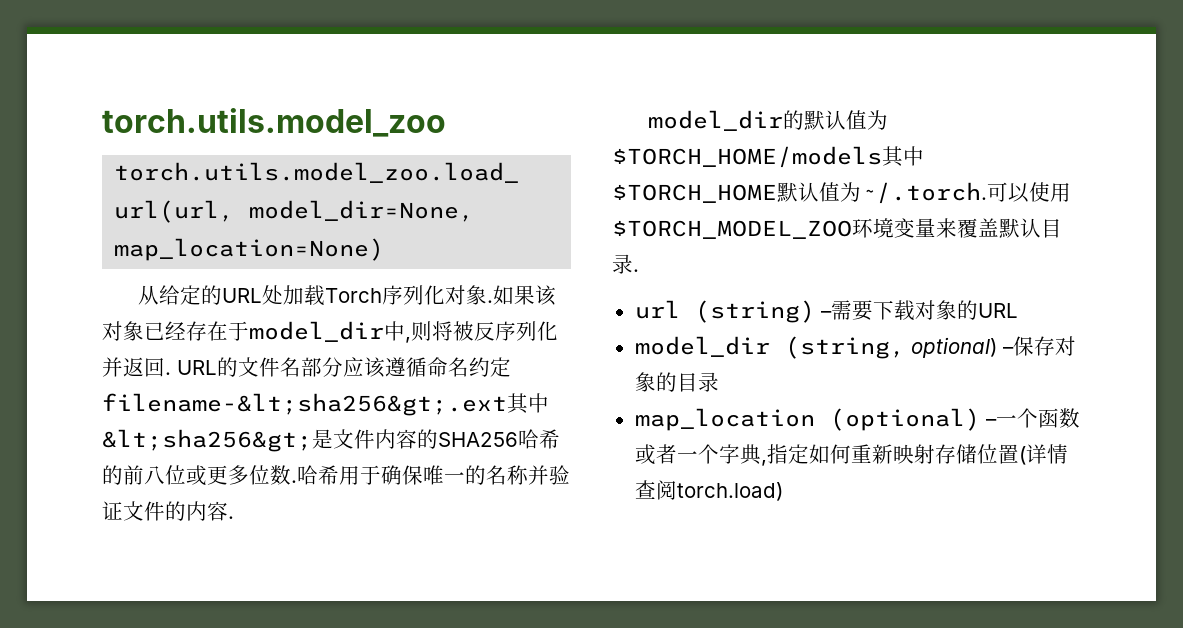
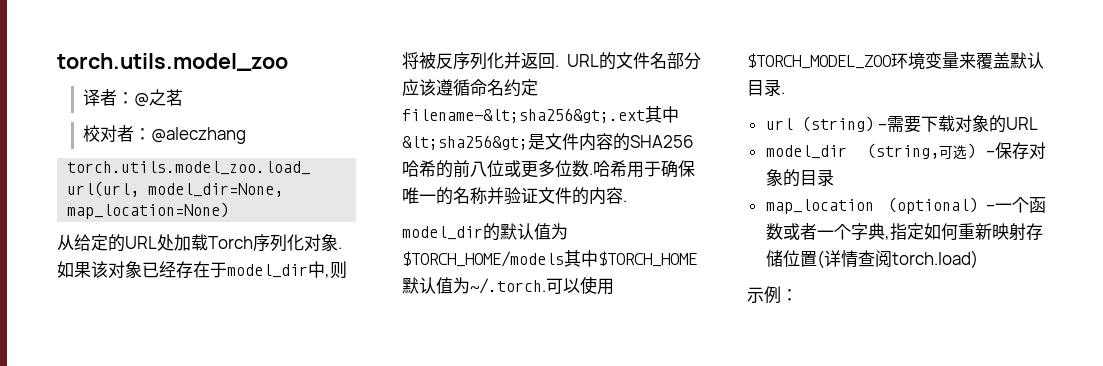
+ 译者：@之茗
+ 校对者：@aleczhang
- model_dir (string, optional) –保存对象的目录
+ model_dir (string,可选) –保存对象的目录
+ 示例：

